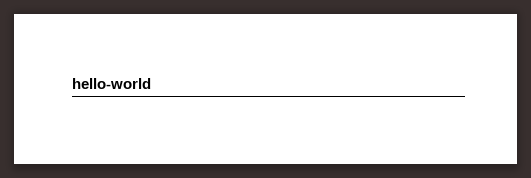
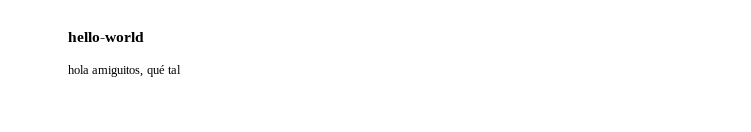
+ hola amiguitos, qué tal

